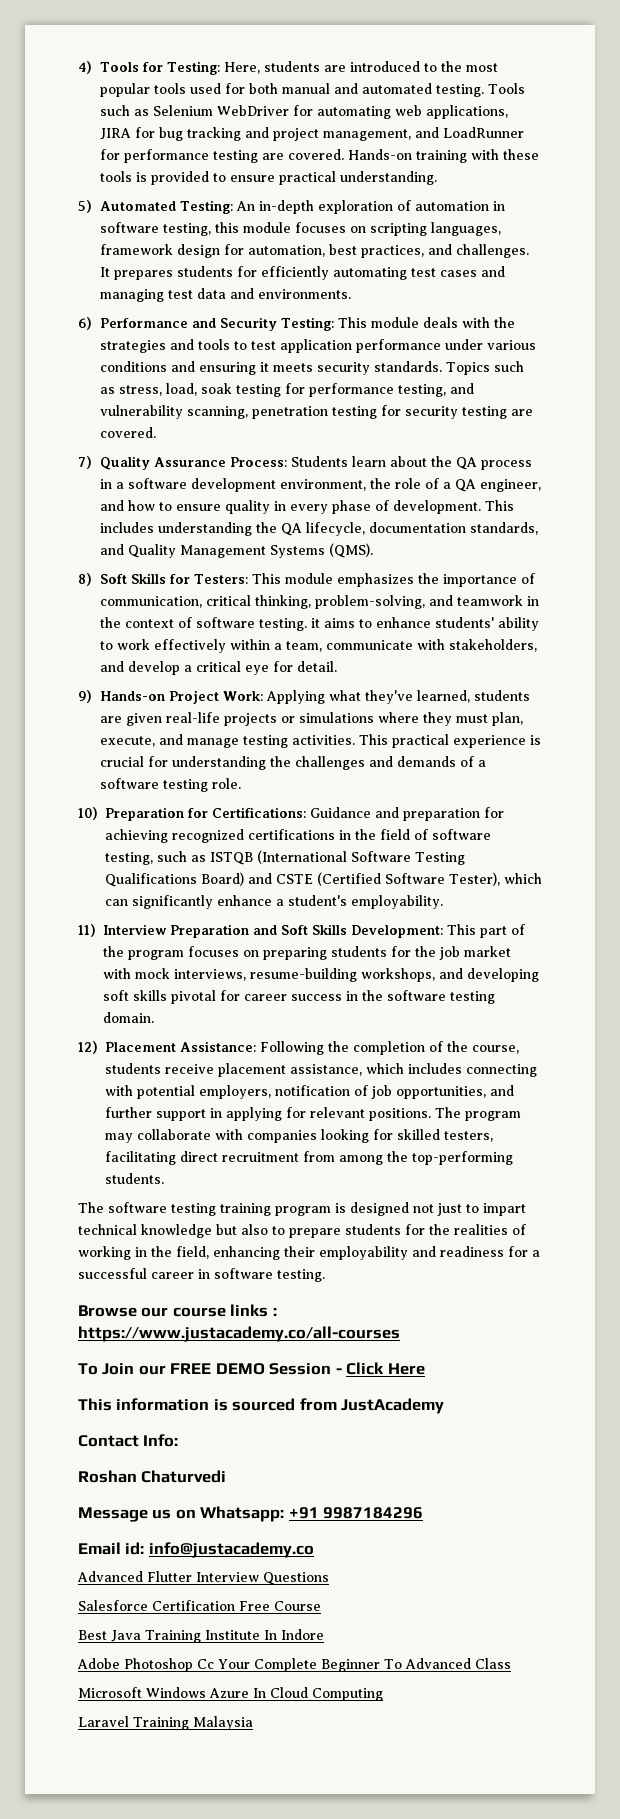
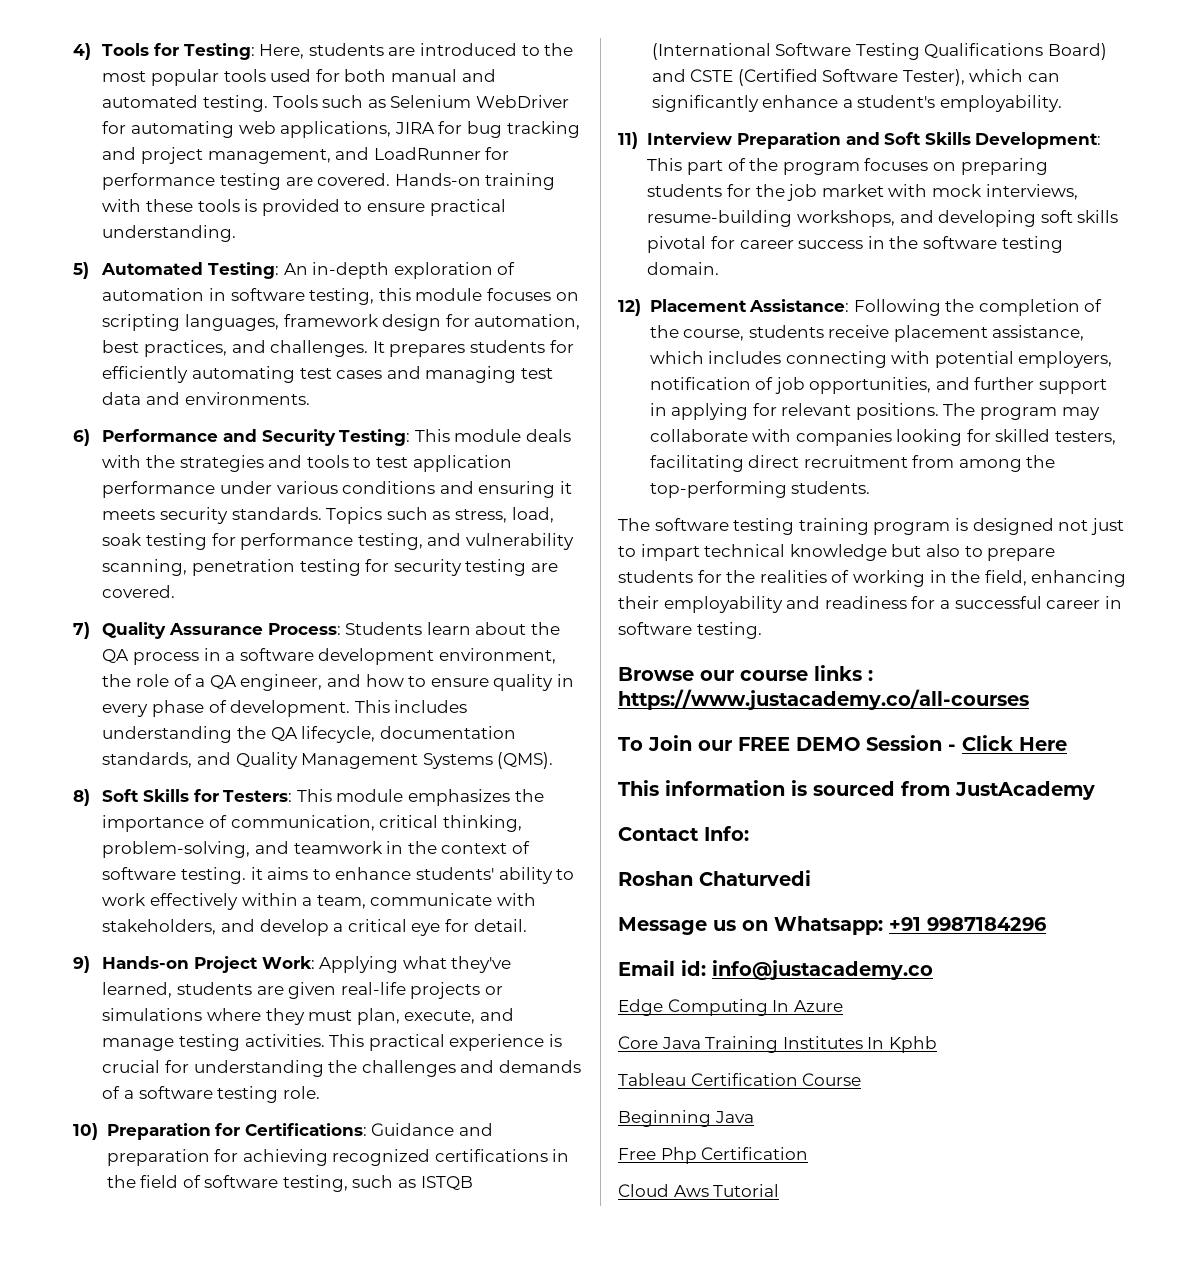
- Advanced Flutter Interview Questions
- Salesforce Certification Free Course
+ Edge Computing In Azure
+ Core Java Training Institutes In Kphb
+ Tableau Certification Course
- Best Java Training Institute In Indore
- Adobe Photoshop Cc Your Complete Beginner To Advanced Class
- Microsoft Windows Azure In Cloud Computing
- Laravel Training Malaysia
+ Beginning Java
+ Free Php Certification
+ Cloud Aws Tutorial

